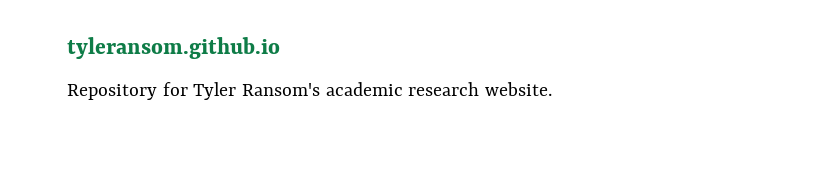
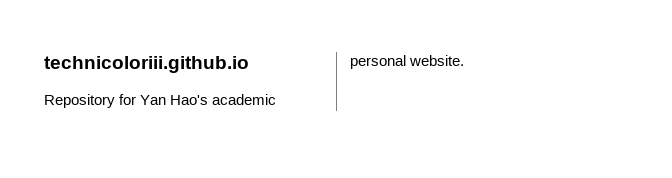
- tyleransom.github.io
+ technicoloriii.github.io
- Repository for Tyler Ransom's academic research website.
+ Repository for Yan Hao's academic personal website.

